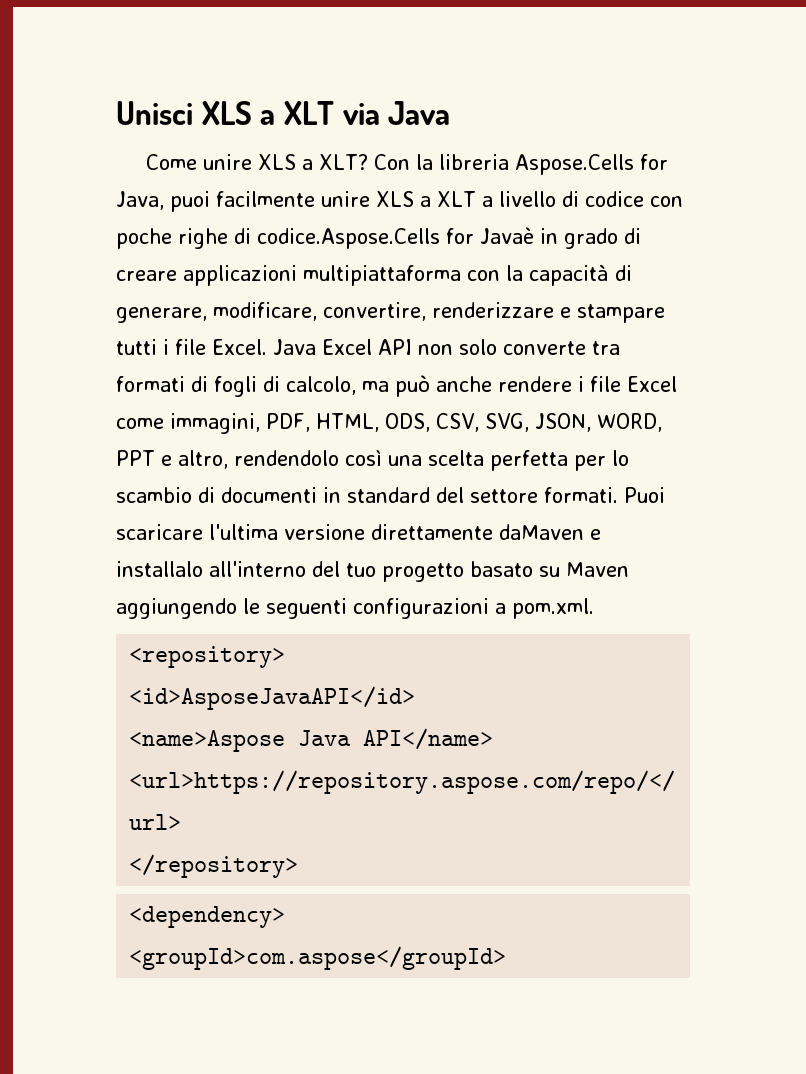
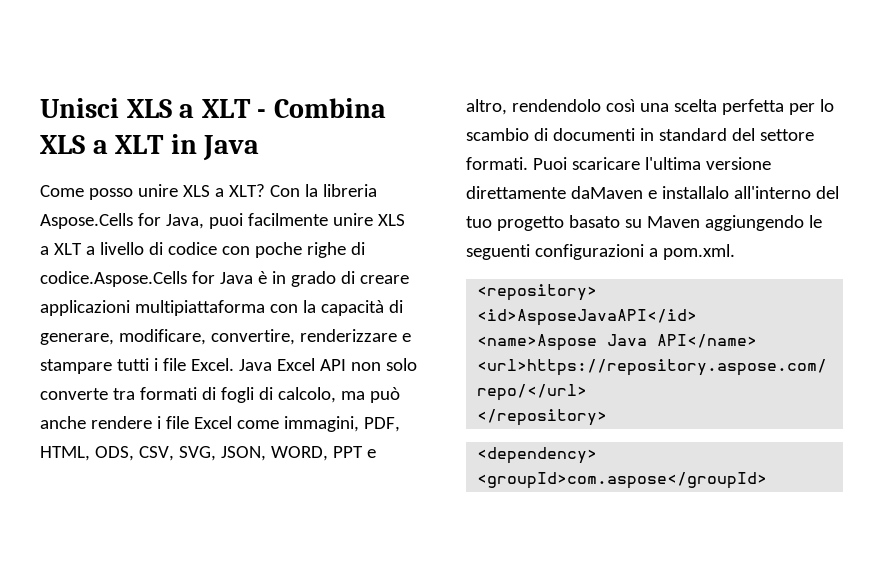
- Unisci XLS a XLT via Java
+ Unisci XLS a XLT - Combina XLS a XLT in Java
- Come unire XLS a XLT?
+ Come posso unire XLS a XLT?
- Con la libreria Aspose.Cells for Java, puoi facilmente unire XLS a XLT a livello di codice con poche righe di codice.Aspose.Cells for Javaè in grado di creare applicazioni multipiattaforma con la capacità di generare, modificare, convertire, renderizzare e stampare tutti i file Excel.
+ Con la libreria Aspose.Cells for Java, puoi facilmente unire XLS a XLT a livello di codice con poche righe di codice.Aspose.Cells for Java è in grado di creare applicazioni multipiattaforma con la capacità di generare, modificare, convertire, renderizzare e stampare tutti i file Excel.

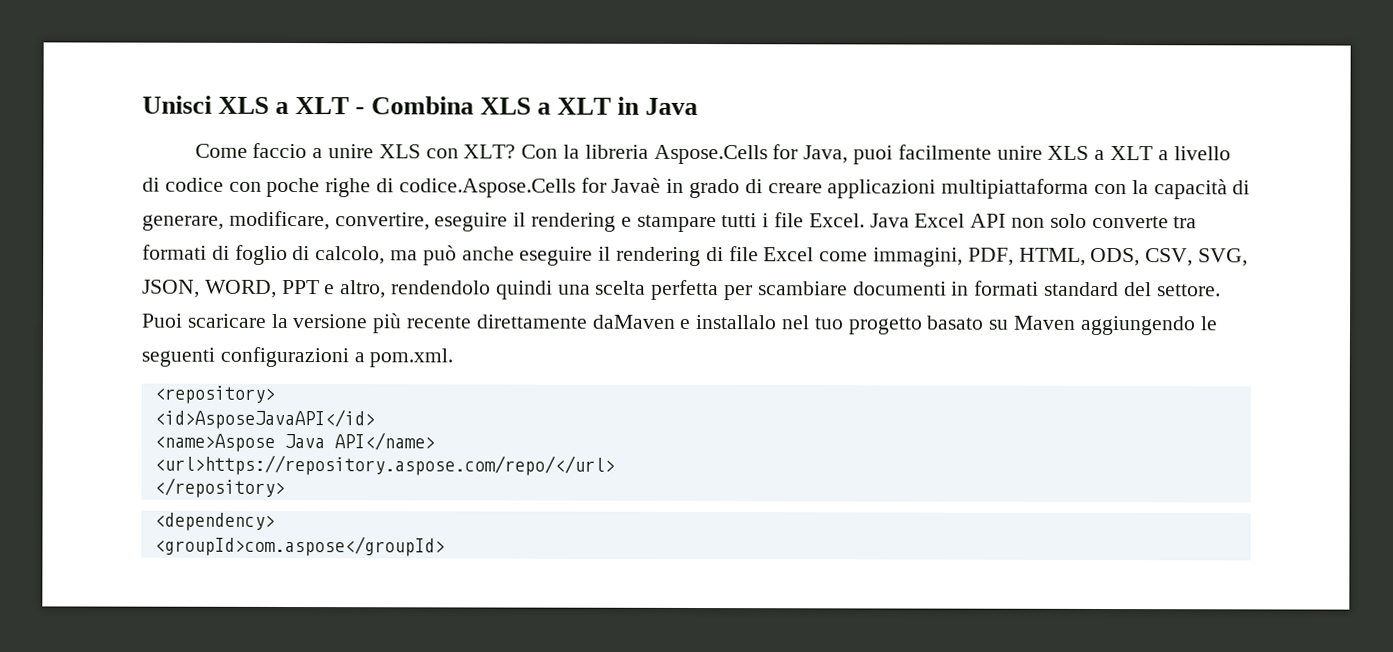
- Come posso unire XLS a XLT?
+ Come faccio a unire XLS con XLT?
- Con la libreria Aspose.Cells for Java, puoi facilmente unire XLS a XLT a livello di codice con poche righe di codice.Aspose.Cells for Java è in grado di creare applicazioni multipiattaforma con la capacità di generare, modificare, convertire, renderizzare e stampare tutti i file Excel.
+ Con la libreria Aspose.Cells for Java, puoi facilmente unire XLS a XLT a livello di codice con poche righe di codice.Aspose.Cells for Javaè in grado di creare applicazioni multipiattaforma con la capacità di generare, modificare, convertire, eseguire il rendering e stampare tutti i file Excel.
- Java Excel API non solo converte tra formati di fogli di calcolo, ma può anche rendere i file Excel come immagini, PDF, HTML, ODS, CSV, SVG, JSON, WORD, PPT e altro, rendendolo così una scelta perfetta per lo scambio di documenti in standard del settore formati. Puoi scaricare l'ultima versione direttamente daMaven e installalo all'interno del tuo progetto basato su Maven aggiungendo le seguenti configurazioni a pom.xml.
+ Java Excel API non solo converte tra formati di foglio di calcolo, ma può anche eseguire il rendering di file Excel come immagini, PDF, HTML, ODS, CSV, SVG, JSON, WORD, PPT e altro, rendendolo quindi una scelta perfetta per scambiare documenti in formati standard del settore. Puoi scaricare la versione più recente direttamente daMaven e installalo nel tuo progetto basato su Maven aggiungendo le seguenti configurazioni a pom.xml.

